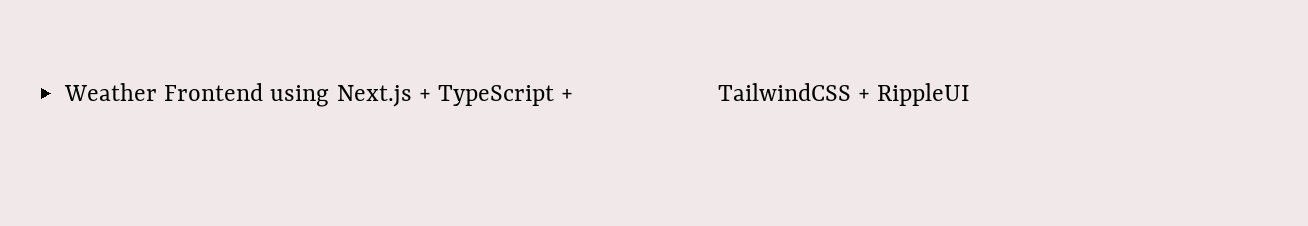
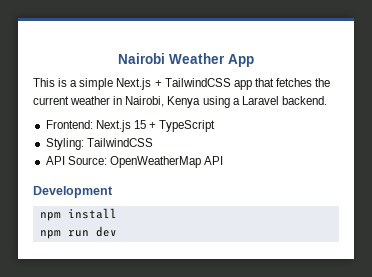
- Weather Frontend using Next.js + TypeScript + TailwindCSS + RippleUI
+ Nairobi Weather App
+ This is a simple Next.js + TailwindCSS app that fetches the current weather in Nairobi, Kenya using a Laravel backend.
+ Frontend: Next.js 15 + TypeScript
+ Styling: TailwindCSS
+ API Source: OpenWeatherMap API
+ Development
+ npm install
+ npm run dev

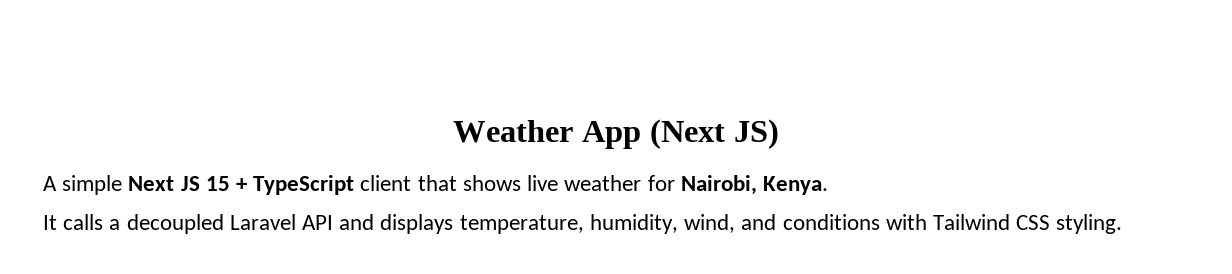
- Nairobi Weather App
- This is a simple Next.js + TailwindCSS app that fetches the current weather in Nairobi, Kenya using a Laravel backend.
- Frontend: Next.js 15 + TypeScript
- Styling: TailwindCSS
- API Source: OpenWeatherMap API
- Development
- npm install
- npm run dev
+ Weather App (Next JS)
+ A simple Next JS 15 + TypeScript client that shows live weather for Nairobi, Kenya.
+ It calls a decoupled Laravel API and displays temperature, humidity, wind, and conditions with Tailwind CSS styling.

